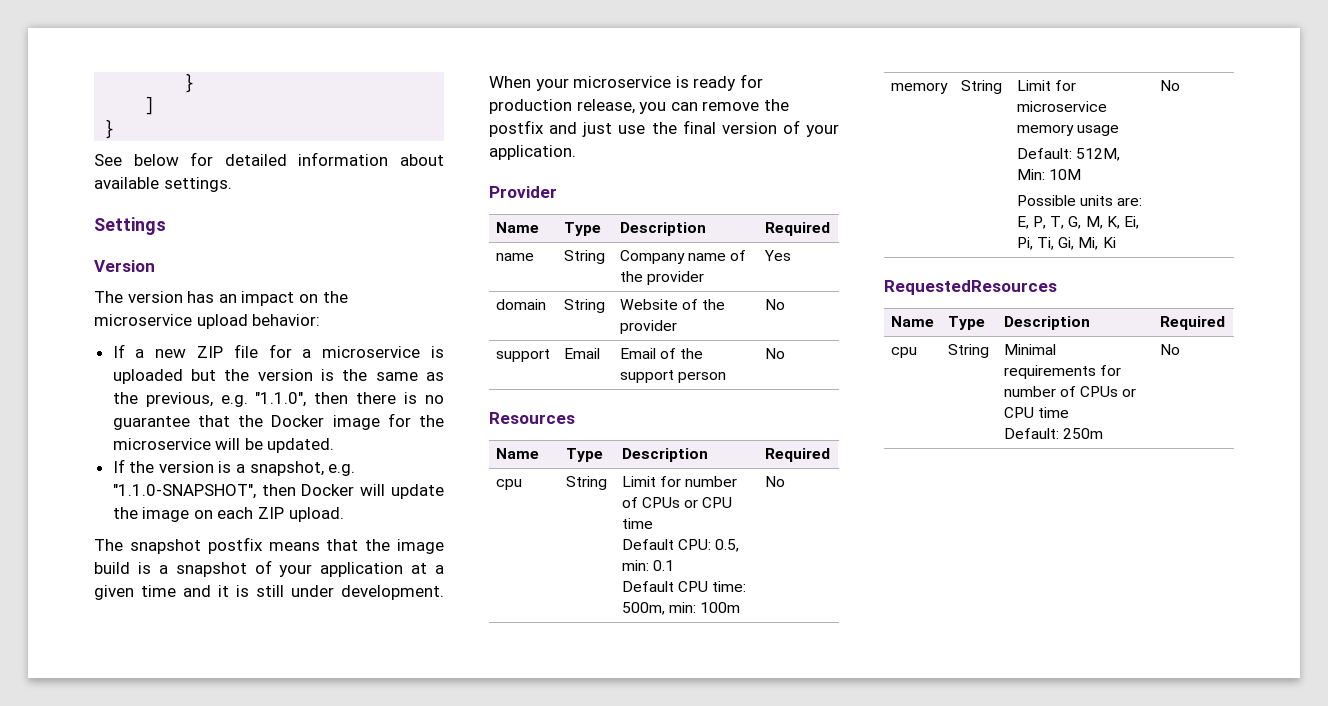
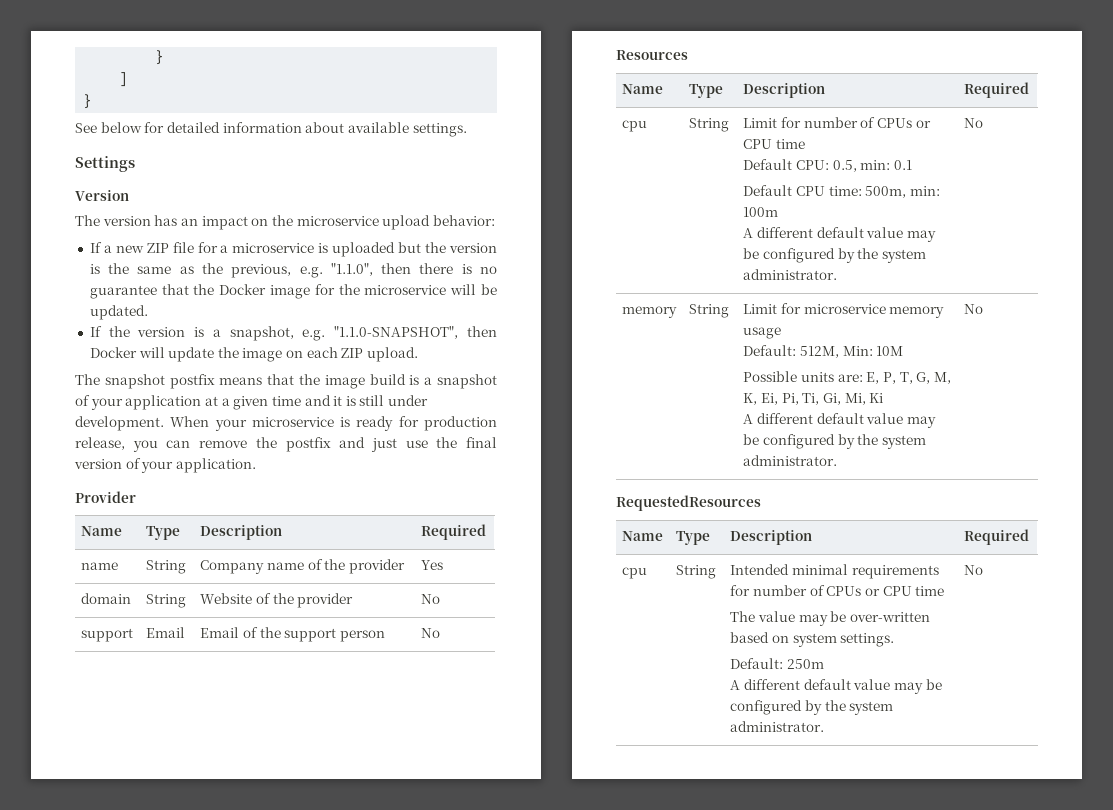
  cpu | String | Limit for number of CPUs or CPU time
  Default CPU: 0.5, min: 0.1
- Default CPU time: 500m, min: 100m | No
+ Default CPU time: 500m, min: 100m
+ A different default value may be configured by the system administrator. | No
  memory | String | Limit for microservice memory usage
  Default: 512M, Min: 10M
- Possible units are: E, P, T, G, M, K, Ei, Pi, Ti, Gi, Mi, Ki | No
+ Possible units are: E, P, T, G, M, K, Ei, Pi, Ti, Gi, Mi, Ki
+ A different default value may be configured by the system administrator. | No
- cpu | String | Minimal requirements for number of CPUs or CPU time
- Default: 250m | No
+ cpu | String | Intended minimal requirements for number of CPUs or CPU time
+ The value may be over-written based on system settings.
+ Default: 250m
+ A different default value may be configured by the system administrator. | No

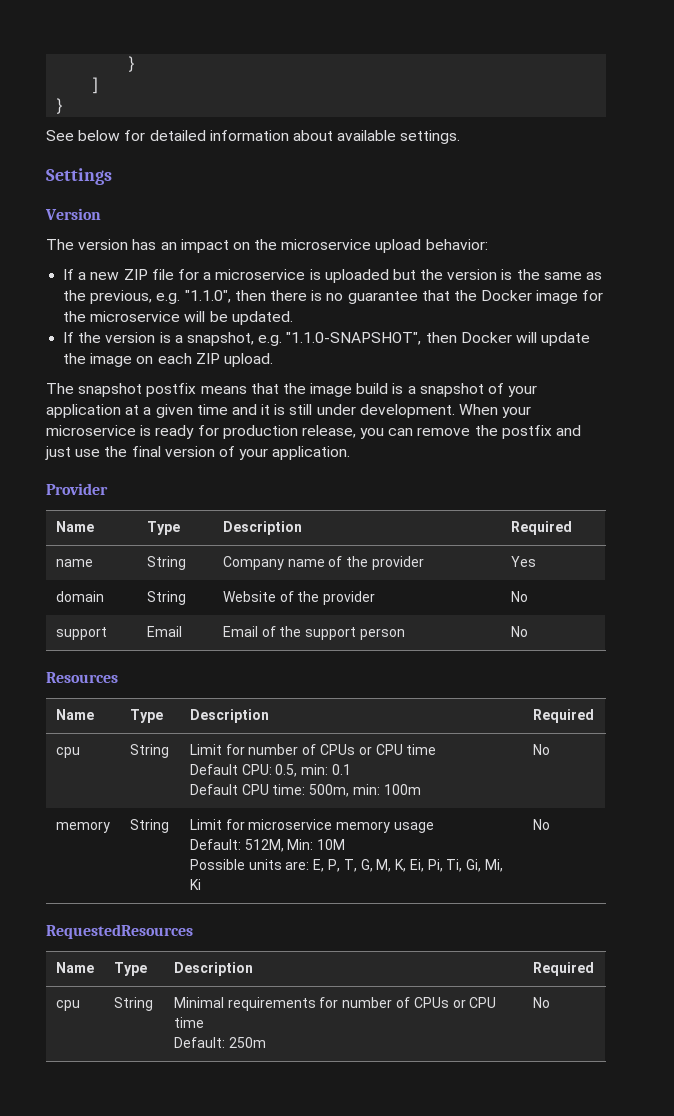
  cpu | String | Limit for number of CPUs or CPU time
  Default CPU: 0.5, min: 0.1
- Default CPU time: 500m, min: 100m
- A different default value may be configured by the system administrator. | No
+ Default CPU time: 500m, min: 100m | No
  memory | String | Limit for microservice memory usage
  Default: 512M, Min: 10M
- Possible units are: E, P, T, G, M, K, Ei, Pi, Ti, Gi, Mi, Ki
- A different default value may be configured by the system administrator. | No
+ Possible units are: E, P, T, G, M, K, Ei, Pi, Ti, Gi, Mi, Ki | No
- cpu | String | Intended minimal requirements for number of CPUs or CPU time
- The value may be over-written based on system settings.
- Default: 250m
- A different default value may be configured by the system administrator. | No
+ cpu | String | Minimal requirements for number of CPUs or CPU time
+ Default: 250m | No

